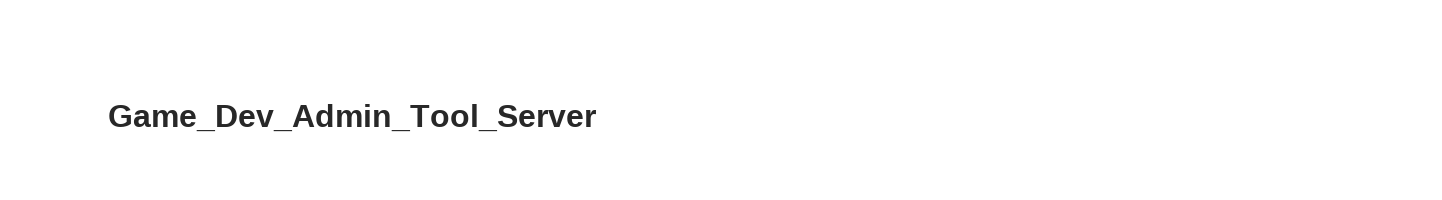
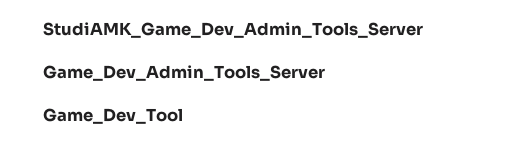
- Game_Dev_Admin_Tool_Server
+ StudiAMK_Game_Dev_Admin_Tools_Server
+ Game_Dev_Admin_Tools_Server
+ Game_Dev_Tool

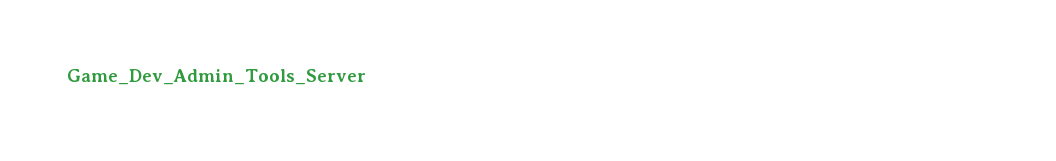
- StudiAMK_Game_Dev_Admin_Tools_Server
- Game_Dev_Tool

